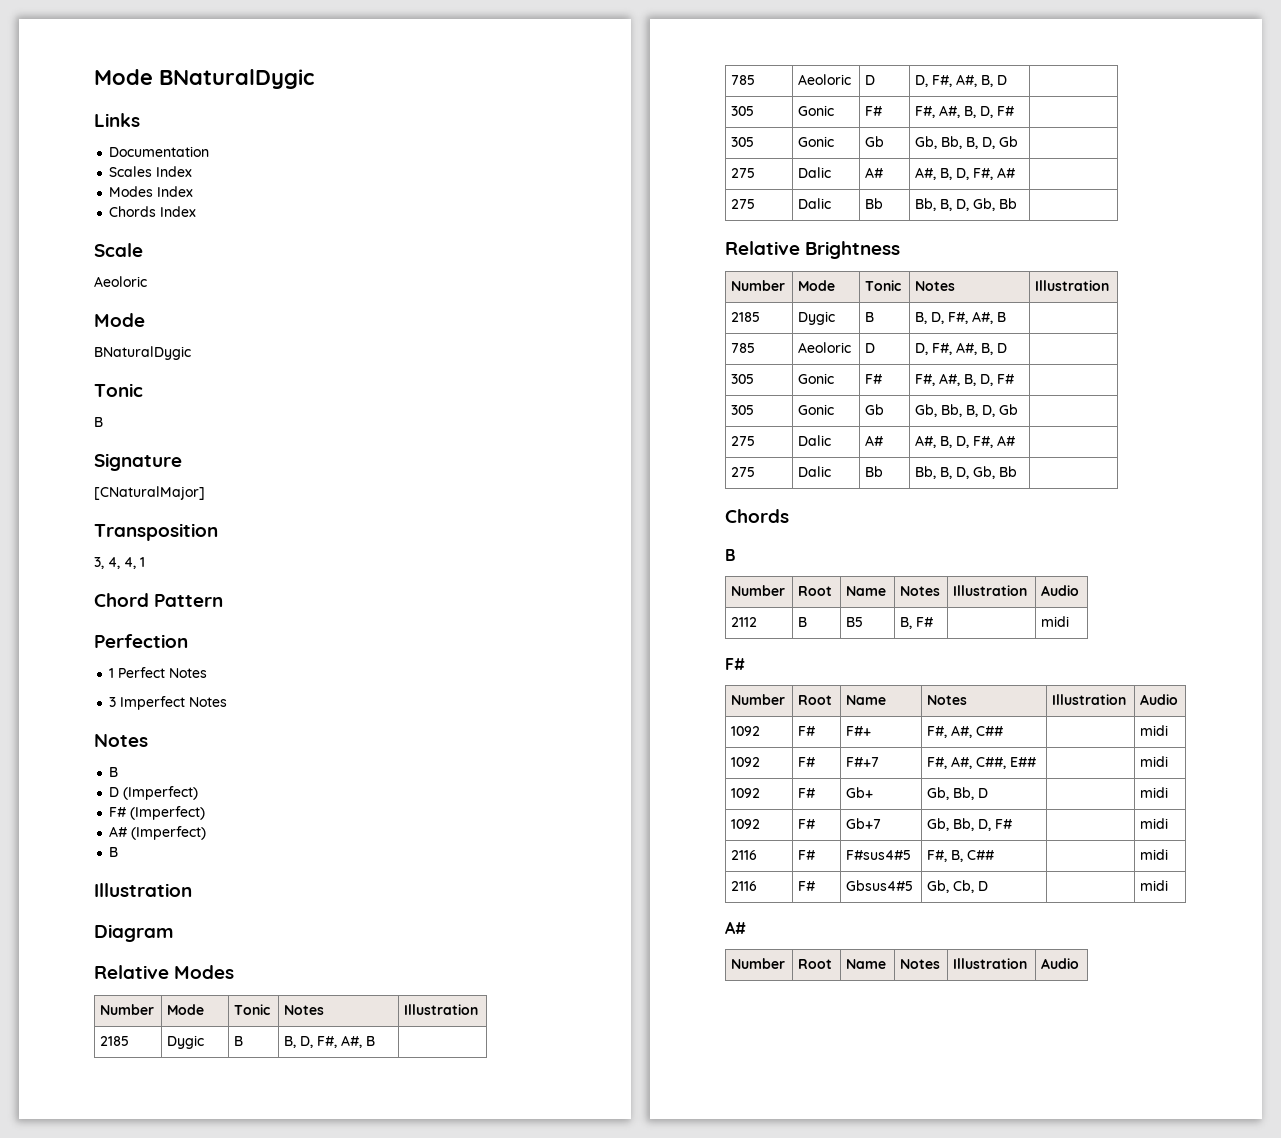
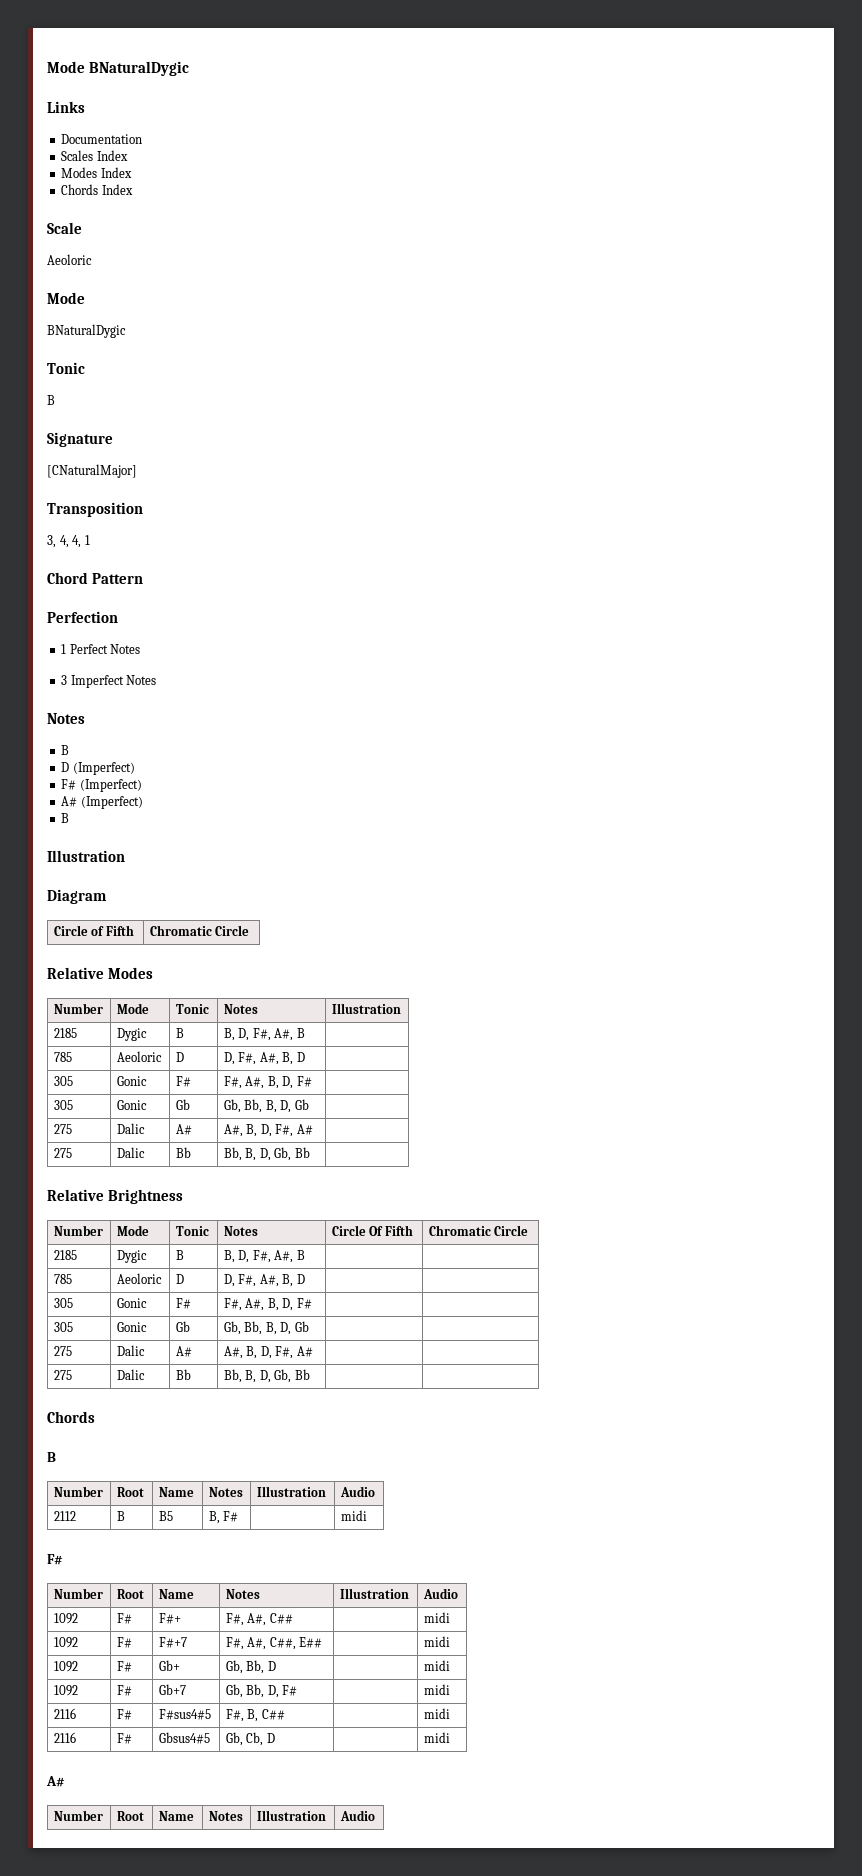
+ Circle of Fifth | Chromatic Circle
  Relative Brightness
- Number | Mode | Tonic | Notes | Illustration
- 2185 | Dygic | B | B, D, F#, A#, B |
- 785 | Aeoloric | D | D, F#, A#, B, D |
- 305 | Gonic | F# | F#, A#, B, D, F# |
- 305 | Gonic | Gb | Gb, Bb, B, D, Gb |
- 275 | Dalic | A# | A#, B, D, F#, A# |
- 275 | Dalic | Bb | Bb, B, D, Gb, Bb |
+ Number | Mode | Tonic | Notes | Circle Of Fifth | Chromatic Circle
+ 2185 | Dygic | B | B, D, F#, A#, B | |
+ 785 | Aeoloric | D | D, F#, A#, B, D | |
+ 305 | Gonic | F# | F#, A#, B, D, F# | |
+ 305 | Gonic | Gb | Gb, Bb, B, D, Gb | |
+ 275 | Dalic | A# | A#, B, D, F#, A# | |
+ 275 | Dalic | Bb | Bb, B, D, Gb, Bb | |

